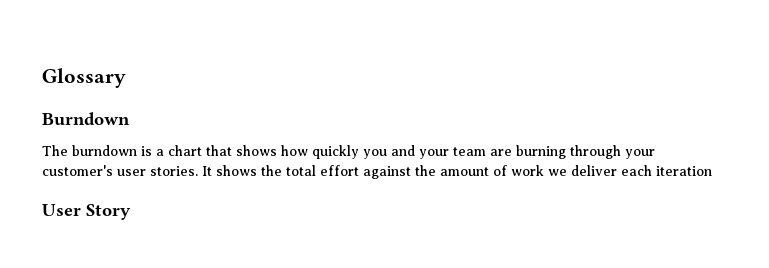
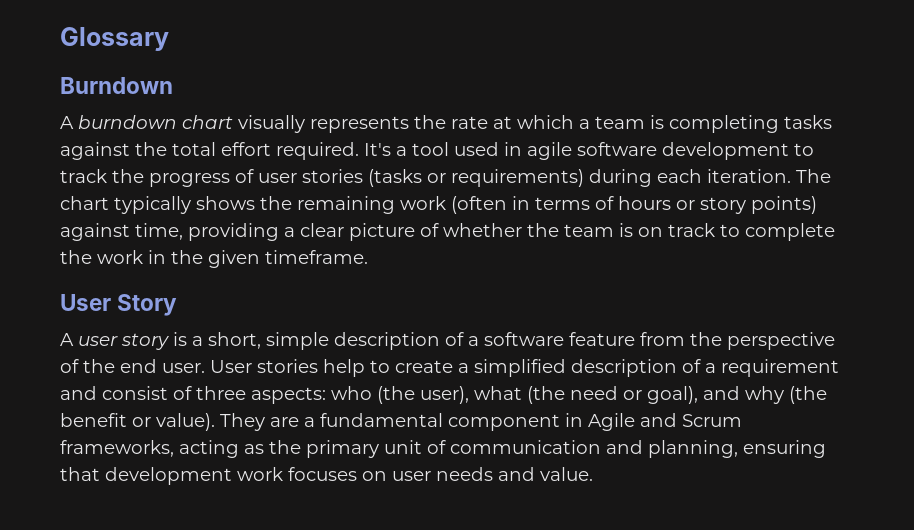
- The burndown is a chart that shows how quickly you and your team are burning through your customer's user stories. It shows the total effort against the amount of work we deliver each iteration
+ A burndown chart visually represents the rate at which a team is completing tasks against the total effort required. It's a tool used in agile software development to track the progress of user stories (tasks or requirements) during each iteration. The chart typically shows the remaining work (often in terms of hours or story points) against time, providing a clear picture of whether the team is on track to complete the work in the given timeframe.
  User Story
+ A user story is a short, simple description of a software feature from the perspective of the end user. User stories help to create a simplified description of a requirement and consist of three aspects: who (the user), what (the need or goal), and why (the benefit or value). They are a fundamental component in Agile and Scrum frameworks, acting as the primary unit of communication and planning, ensuring that development work focuses on user needs and value.

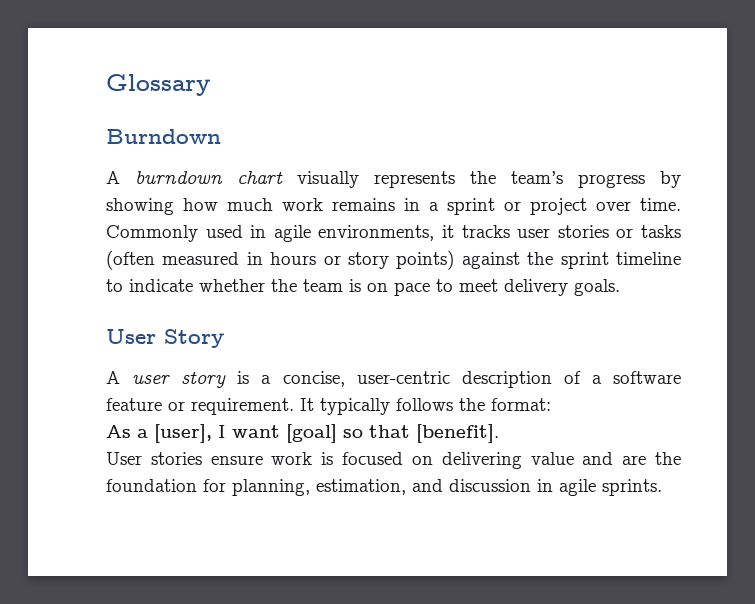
- A burndown chart visually represents the rate at which a team is completing tasks against the total effort required. It's a tool used in agile software development to track the progress of user stories (tasks or requirements) during each iteration. The chart typically shows the remaining work (often in terms of hours or story points) against time, providing a clear picture of whether the team is on track to complete the work in the given timeframe.
+ A burndown chart visually represents the team’s progress by showing how much work remains in a sprint or project over time. Commonly used in agile environments, it tracks user stories or tasks (often measured in hours or story points) against the sprint timeline to indicate whether the team is on pace to meet delivery goals.
- A user story is a short, simple description of a software feature from the perspective of the end user. User stories help to create a simplified description of a requirement and consist of three aspects: who (the user), what (the need or goal), and why (the benefit or value). They are a fundamental component in Agile and Scrum frameworks, acting as the primary unit of communication and planning, ensuring that development work focuses on user needs and value.
+ A user story is a concise, user-centric description of a software feature or requirement. It typically follows the format:
+ As a [user], I want [goal] so that [benefit].
+ User stories ensure work is focused on delivering value and are the foundation for planning, estimation, and discussion in agile sprints.

